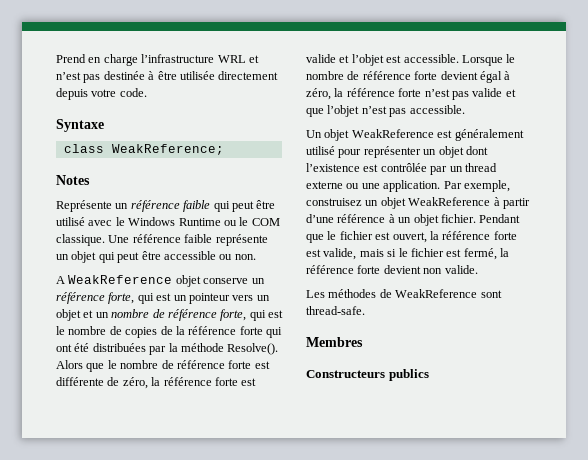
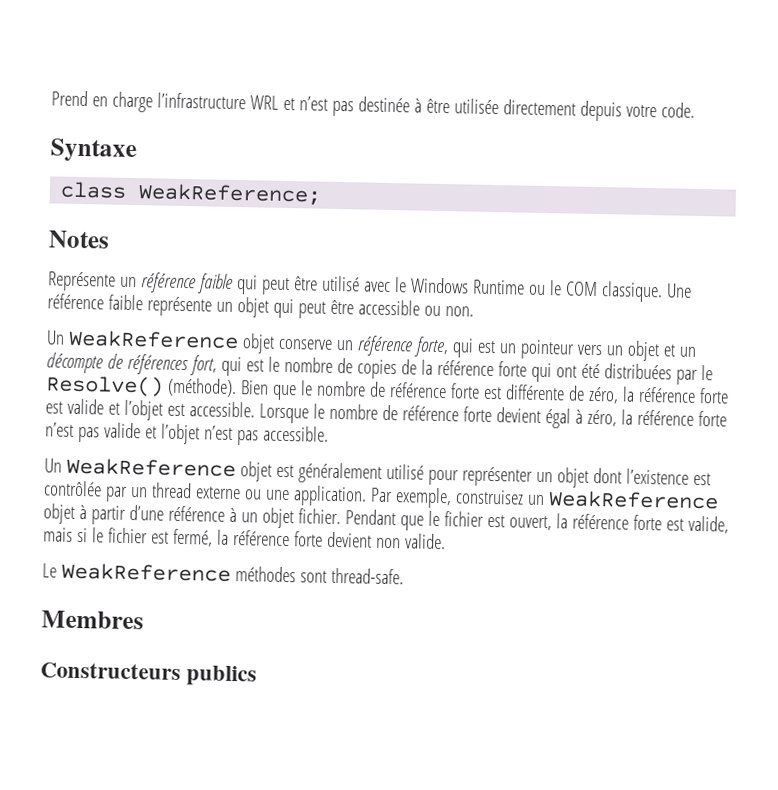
- A WeakReference objet conserve un référence forte, qui est un pointeur vers un objet et un nombre de référence forte, qui est le nombre de copies de la référence forte qui ont été distribuées par la méthode Resolve(). Alors que le nombre de référence forte est différente de zéro, la référence forte est valide et l’objet est accessible.
+ Un WeakReference objet conserve un référence forte, qui est un pointeur vers un objet et un décompte de références fort, qui est le nombre de copies de la référence forte qui ont été distribuées par le Resolve() (méthode). Bien que le nombre de référence forte est différente de zéro, la référence forte est valide et l’objet est accessible.
- Lorsque le nombre de référence forte devient égal à zéro, la référence forte n’est pas valide et que l’objet n’est pas accessible.
+ Lorsque le nombre de référence forte devient égal à zéro, la référence forte n’est pas valide et l’objet n’est pas accessible.
- Un objet WeakReference est généralement utilisé pour représenter un objet dont l’existence est contrôlée par un thread externe ou une application.
+ Un WeakReference objet est généralement utilisé pour représenter un objet dont l’existence est contrôlée par un thread externe ou une application.
- Par exemple, construisez un objet WeakReference à partir d’une référence à un objet fichier.
+ Par exemple, construisez un WeakReference objet à partir d’une référence à un objet fichier.
- Les méthodes de WeakReference sont thread-safe.
+ Le WeakReference méthodes sont thread-safe.

